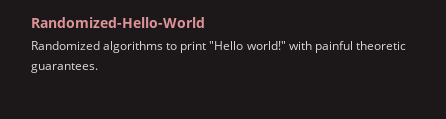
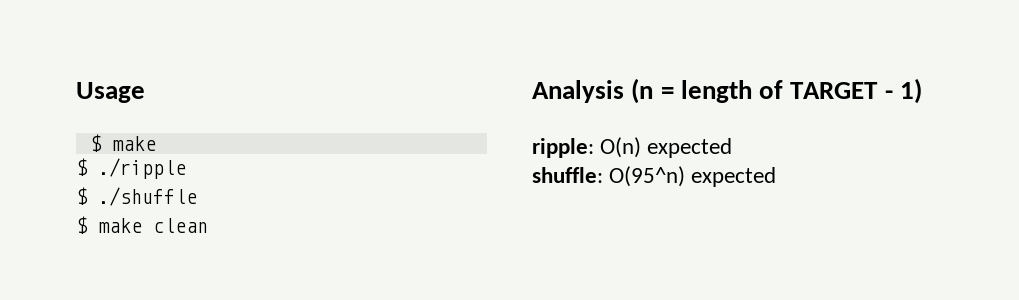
- Randomized-Hello-World
- Randomized algorithms to print "Hello world!" with painful theoretic guarantees.
+ Usage
+ $ make
+ $ ./ripple
+ $ ./shuffle
+ $ make clean
+ Analysis (n = length of TARGET - 1)
+ ripple: O(n) expected
+ shuffle: O(95^n) expected

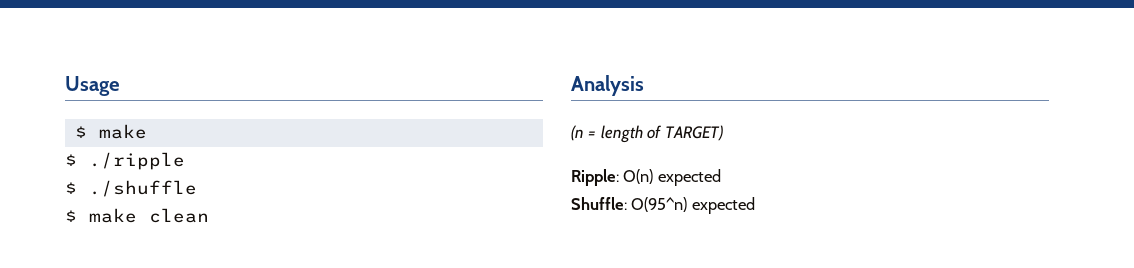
- Analysis (n = length of TARGET - 1)
- ripple: O(n) expected
+ Analysis
+ (n = length of TARGET)
+ Ripple: O(n) expected
- shuffle: O(95^n) expected
+ Shuffle: O(95^n) expected

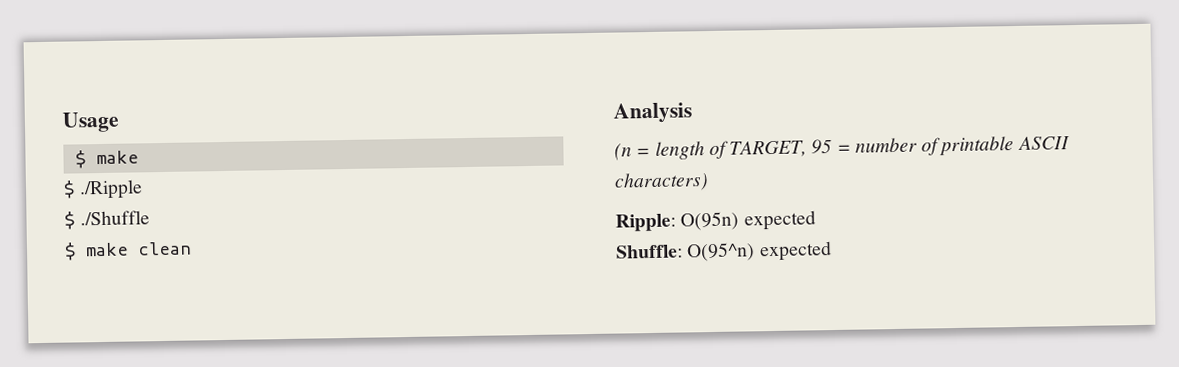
- $ ./ripple
- $ ./shuffle
+ $ ./Ripple
+ $ ./Shuffle
- (n = length of TARGET)
+ (n = length of TARGET, 95 = number of printable ASCII characters)
- Ripple: O(n) expected
+ Ripple: O(95n) expected

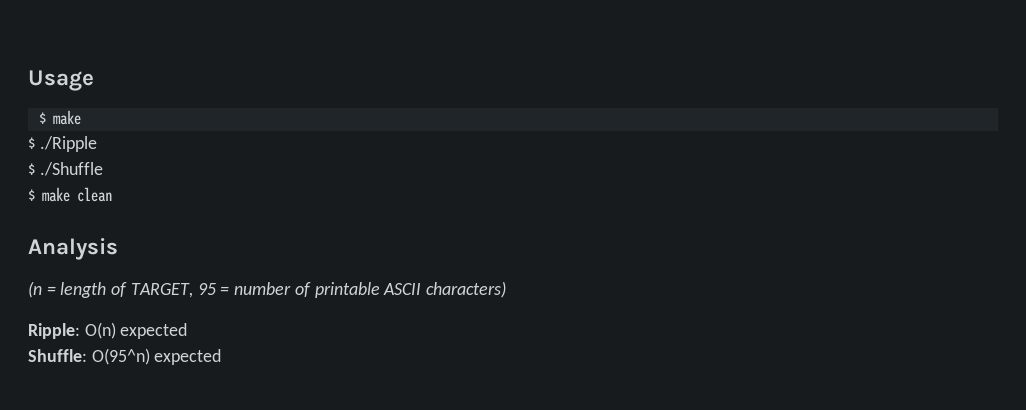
- Ripple: O(95n) expected
+ Ripple: O(n) expected

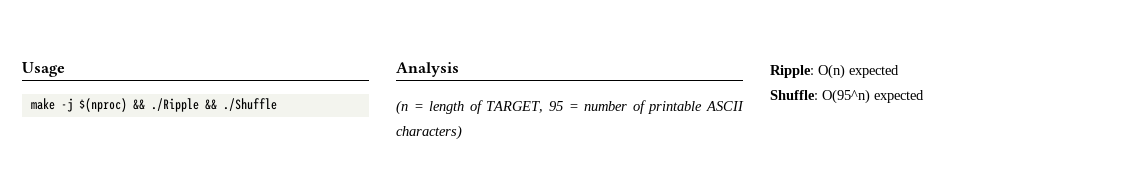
  Usage
- $ make
- $ ./Ripple
- $ ./Shuffle
+ make -j $(nproc) && ./Ripple && ./Shuffle
- $ make clean

